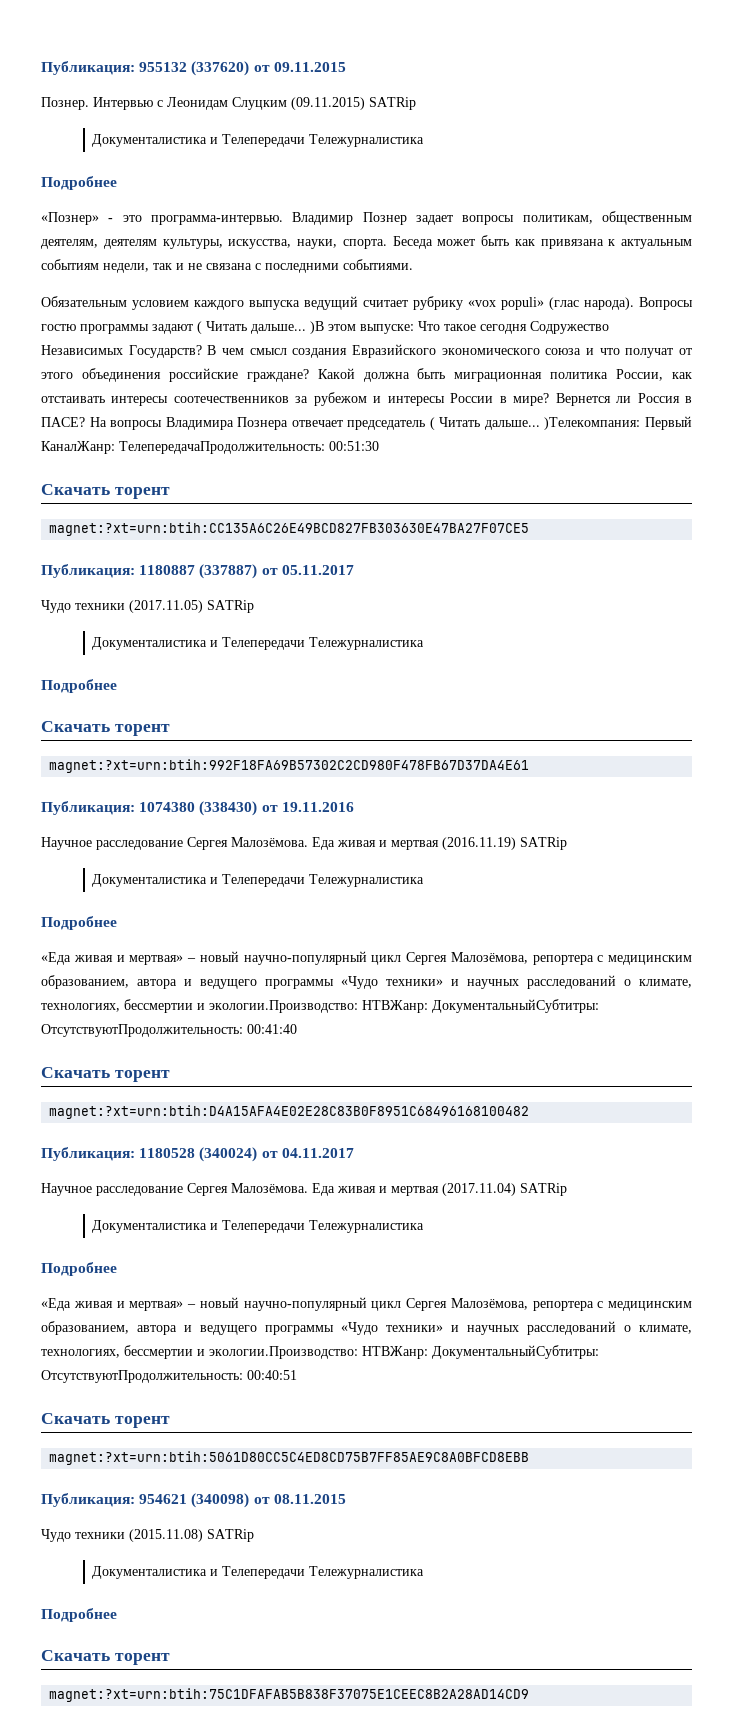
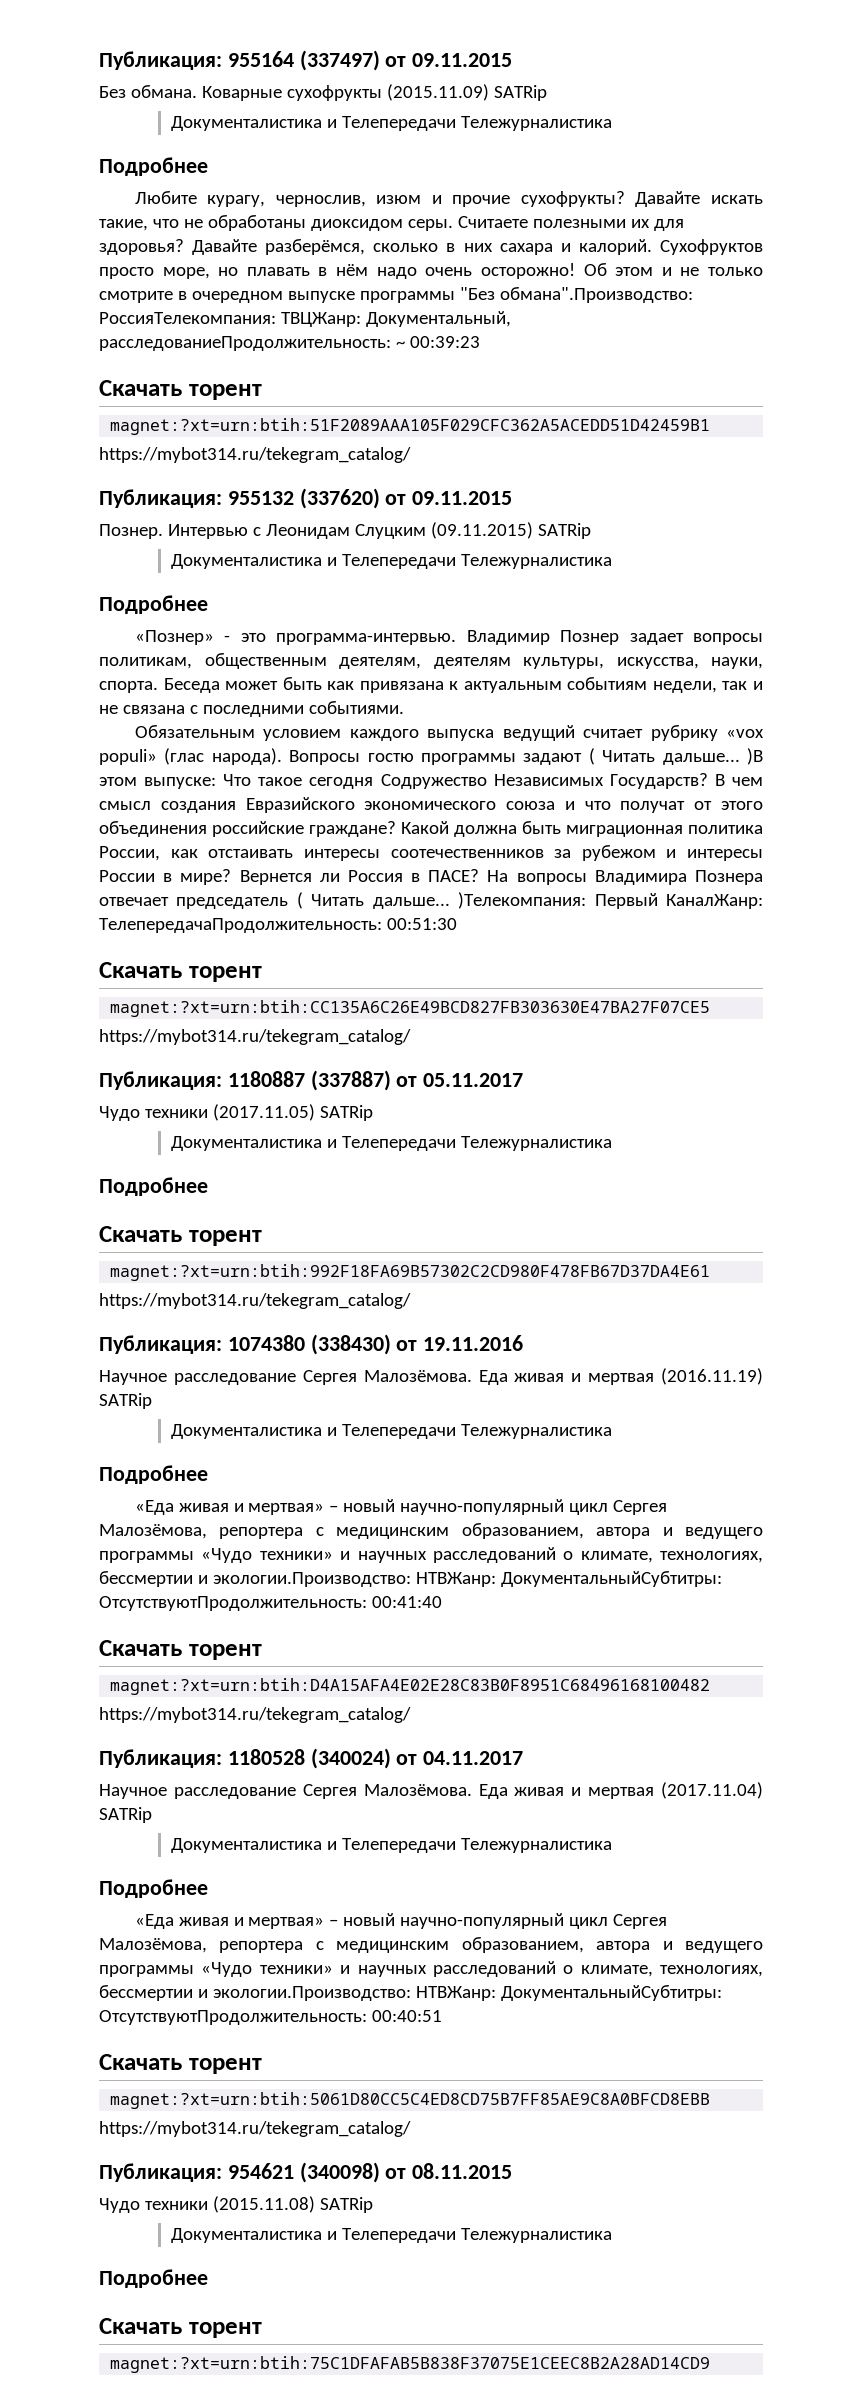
+ Публикация: 955164 (337497) от 09.11.2015
+ Без обмана. Коварные сухофрукты (2015.11.09) SATRip
+ Документалистика и Телепередачи Тележурналистика
+ Подробнее
+ Любите курагу, чернослив, изюм и прочие сухофрукты? Давайте искать такие, что не обработаны диоксидом серы. Считаете полезными их для здоровья? Давайте разберёмся, сколько в них сахара и калорий. Сухофруктов просто море, но плавать в нём надо очень осторожно! Об этом и не только смотрите в очередном выпуске программы "Без обмана".Производство: РоссияТелекомпания: ТВЦЖанр: Документальный, расследованиеПродолжительность: ~ 00:39:23
+ Скачать торент
+ magnet:?xt=urn:btih:51F2089AAA105F029CFC362A5ACEDD51D42459B1
+ https://mybot314.ru/tekegram_catalog/
  magnet:?xt=urn:btih:CC135A6C26E49BCD827FB303630E47BA27F07CE5
+ https://mybot314.ru/tekegram_catalog/
  magnet:?xt=urn:btih:992F18FA69B57302C2CD980F478FB67D37DA4E61
+ https://mybot314.ru/tekegram_catalog/
  magnet:?xt=urn:btih:D4A15AFA4E02E28C83B0F8951C68496168100482
+ https://mybot314.ru/tekegram_catalog/
  magnet:?xt=urn:btih:5061D80CC5C4ED8CD75B7FF85AE9C8A0BFCD8EBB
+ https://mybot314.ru/tekegram_catalog/

